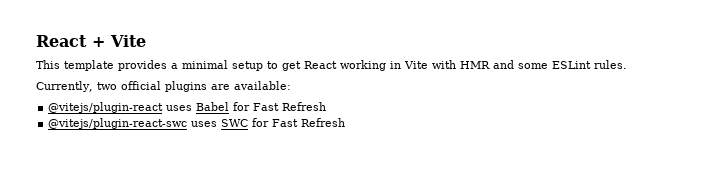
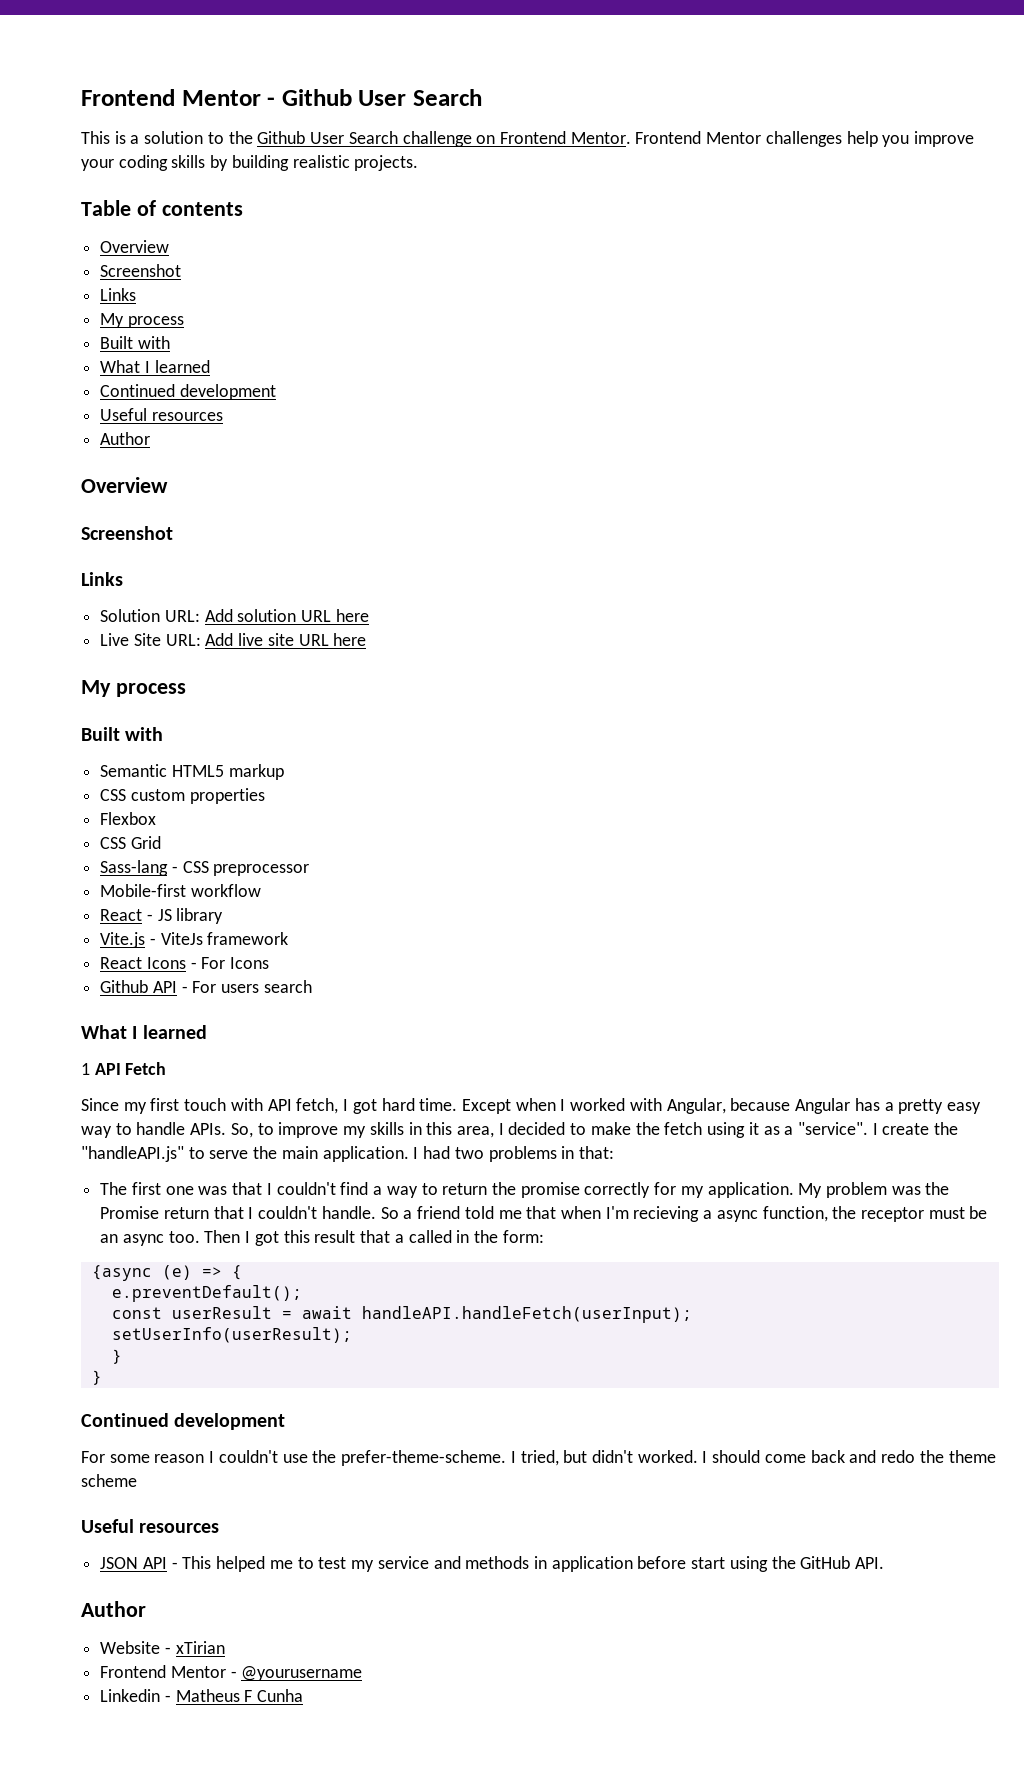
- React + Vite
- This template provides a minimal setup to get React working in Vite with HMR and some ESLint rules.
- Currently, two official plugins are available:
- @vitejs/plugin-react uses Babel for Fast Refresh
- @vitejs/plugin-react-swc uses SWC for Fast Refresh
+ Frontend Mentor - Github User Search
+ This is a solution to the Github User Search challenge on Frontend Mentor. Frontend Mentor challenges help you improve your coding skills by building realistic projects.
+ Table of contents
+ Overview
+ Screenshot
+ Links
+ My process
+ Built with
+ What I learned
+ Continued development
+ Useful resources
+ Author
+ Overview
+ Screenshot
+ Links
+ Solution URL: Add solution URL here
+ Live Site URL: Add live site URL here
+ My process
+ Built with
+ Semantic HTML5 markup
+ CSS custom properties
+ Flexbox
+ CSS Grid
+ Sass-lang - CSS preprocessor
+ Mobile-first workflow
+ React - JS library
+ Vite.js - ViteJs framework
+ React Icons - For Icons
+ Github API - For users search
+ What I learned
+ 1 API Fetch
+ Since my first touch with API fetch, I got hard time. Except when I worked with Angular, because Angular has a pretty easy way to handle APIs. So, to improve my skills in this area, I decided to make the fetch using it as a "service". I create the "handleAPI.js" to serve the main application. I had two problems in that:
+ The first one was that I couldn't find a way to return the promise correctly for my application. My problem was the Promise return that I couldn't handle. So a friend told me that when I'm recieving a async function, the receptor must be an async too. Then I got this result that a called in the form:
+ {async (e) => {
+ e.preventDefault();
+ const userResult = await handleAPI.handleFetch(userInput);
+ setUserInfo(userResult);
+ }
+ }
+ Continued development
+ For some reason I couldn't use the prefer-theme-scheme. I tried, but didn't worked. I should come back and redo the theme scheme
+ Useful resources
+ JSON API - This helped me to test my service and methods in application before start using the GitHub API.
+ Author
+ Website - xTirian
+ Frontend Mentor - @yourusername
+ Linkedin - Matheus F Cunha

